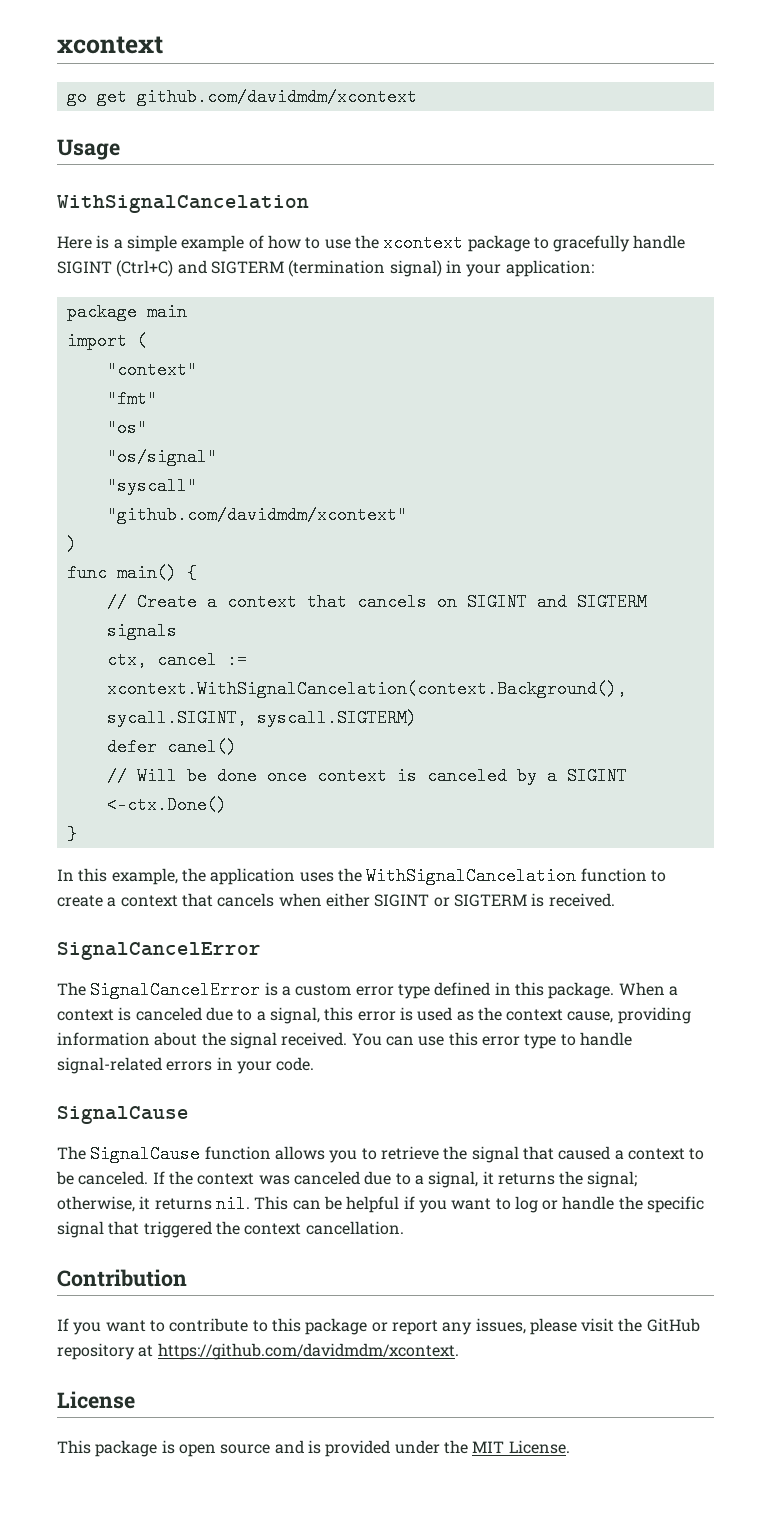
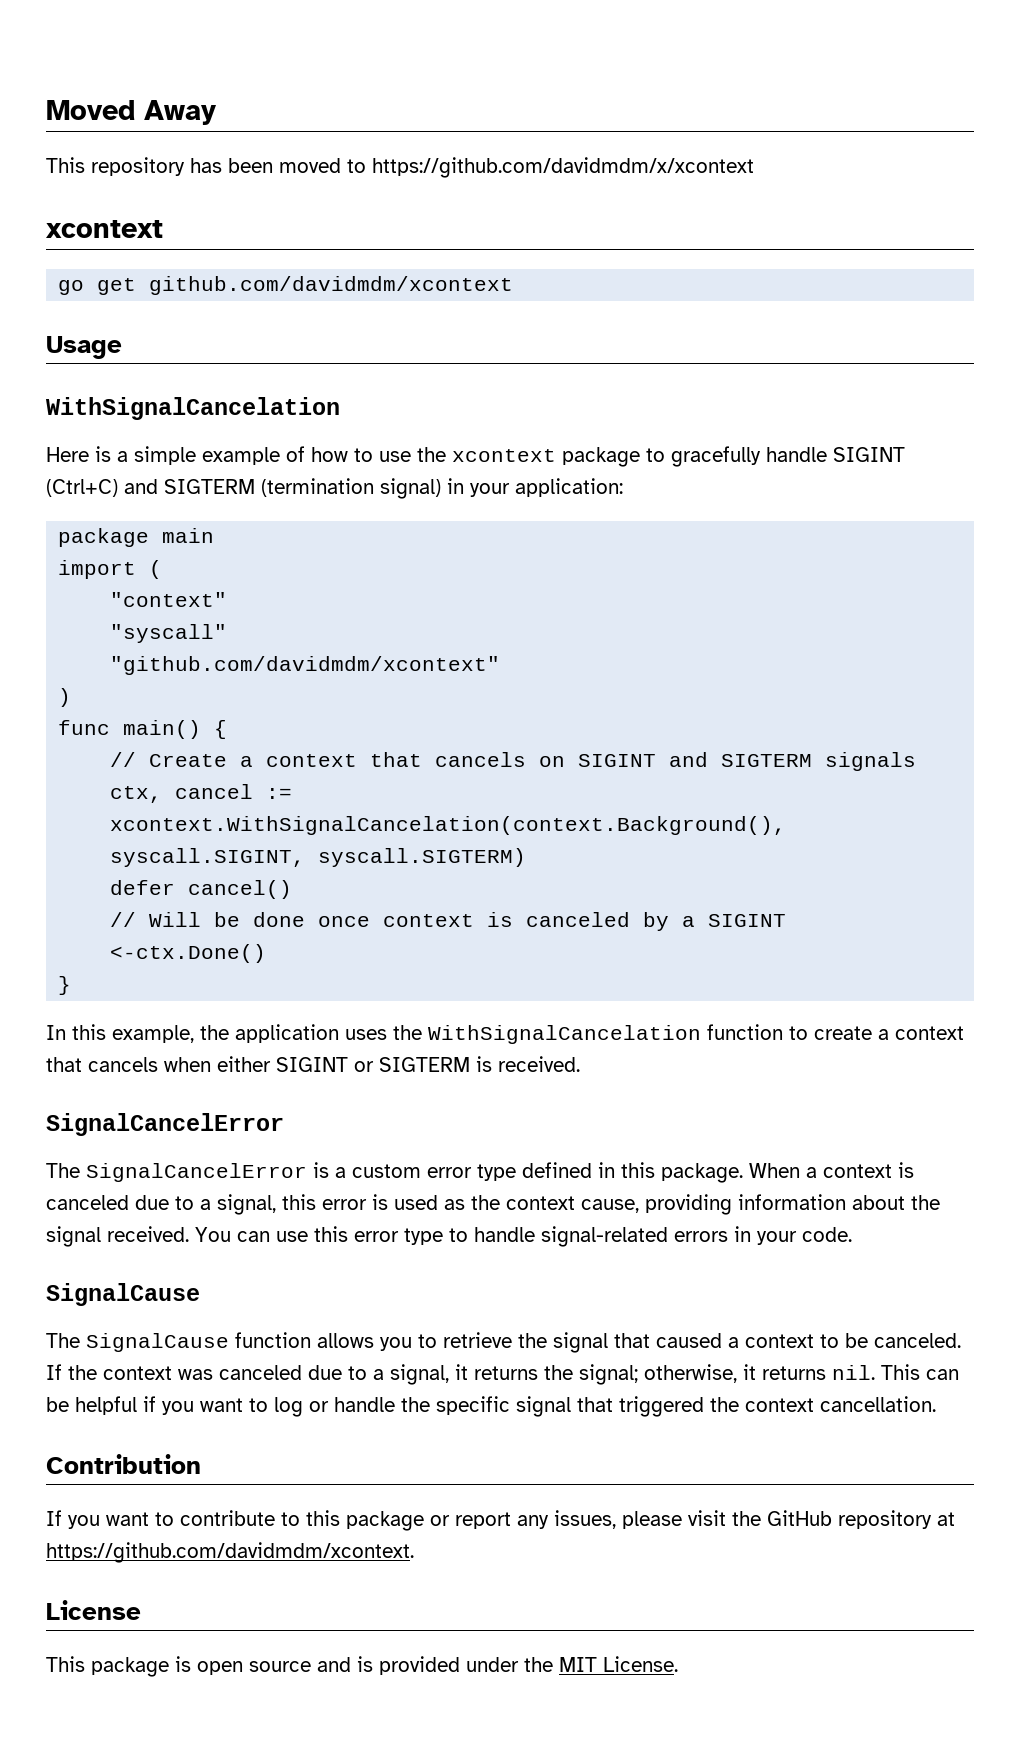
+ Moved Away
+ This repository has been moved to https://github.com/davidmdm/x/xcontext
- "fmt"
- "os"
- "os/signal"
- ctx, cancel := xcontext.WithSignalCancelation(context.Background(), sycall.SIGINT, syscall.SIGTERM)
+ ctx, cancel := xcontext.WithSignalCancelation(context.Background(), syscall.SIGINT, syscall.SIGTERM)
- defer canel()
+ defer cancel()

